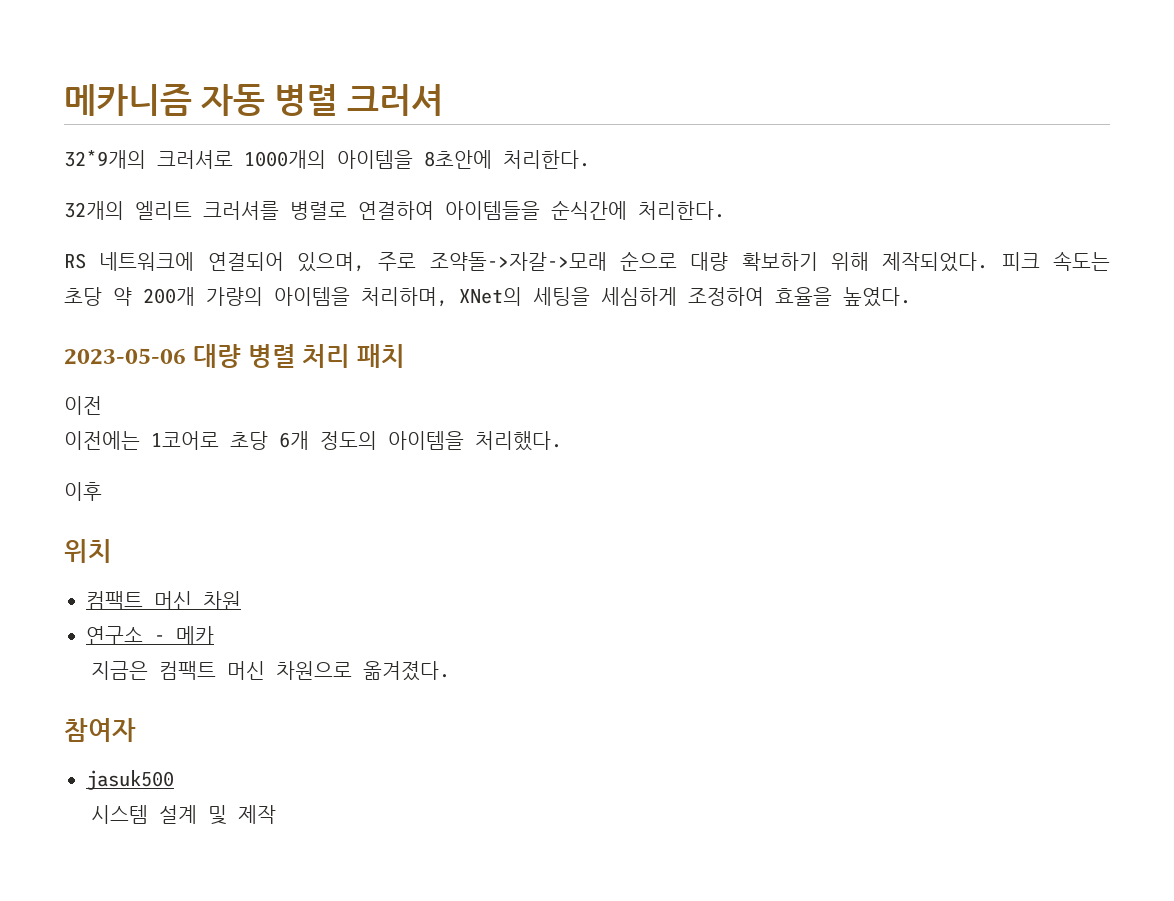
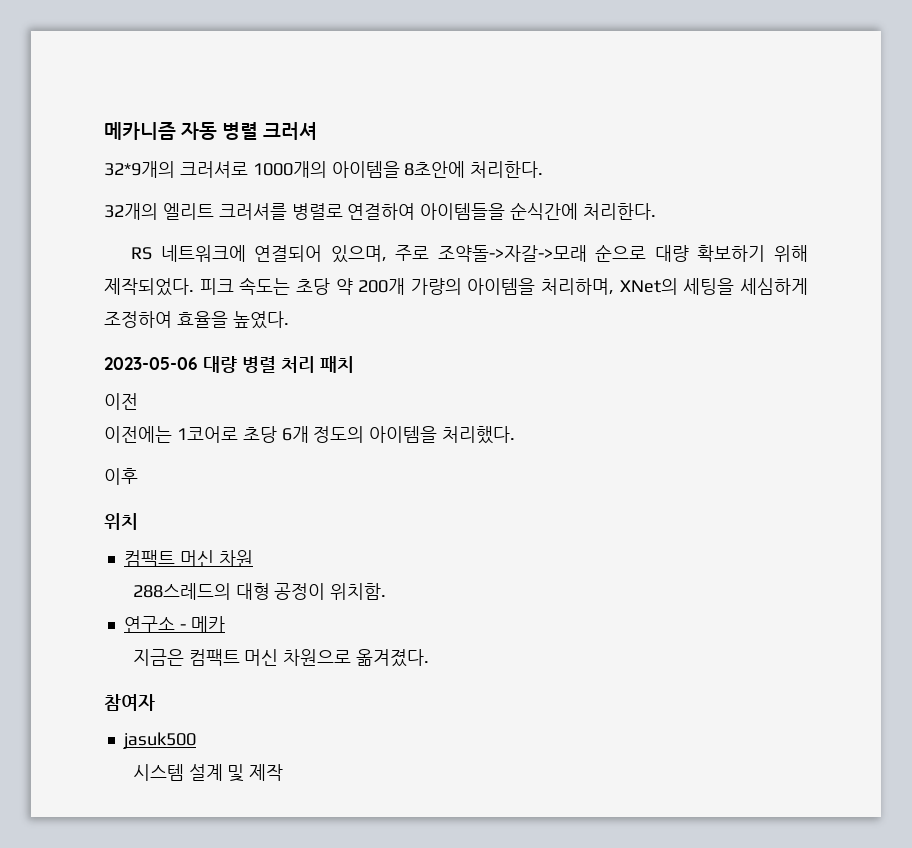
+ 288스레드의 대형 공정이 위치함.

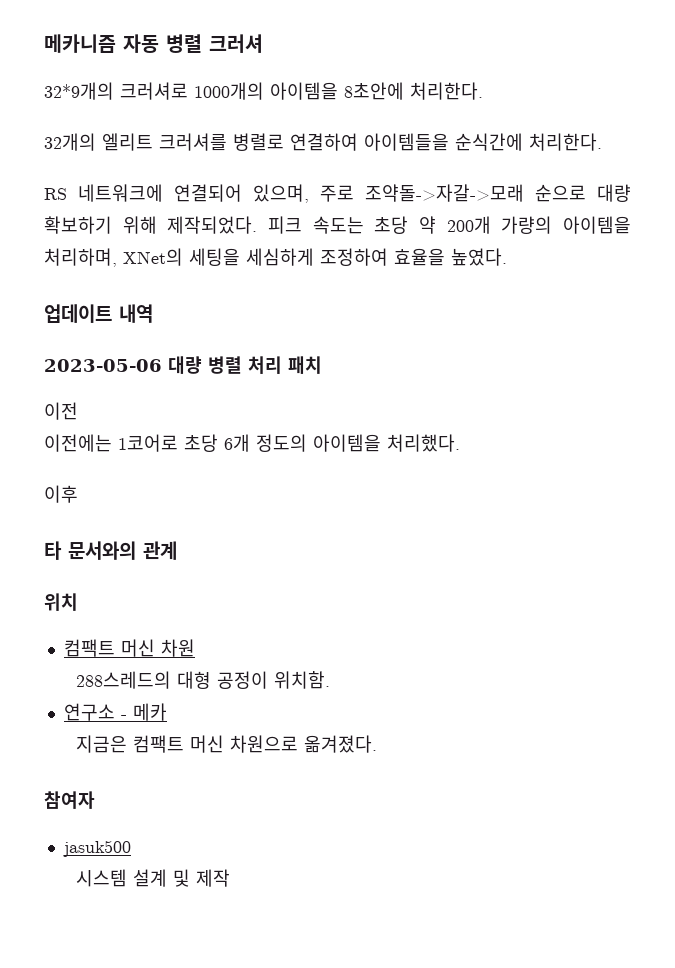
+ 업데이트 내역
+ 타 문서와의 관계

